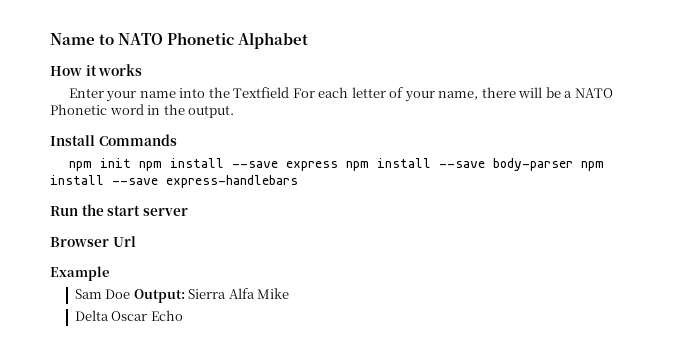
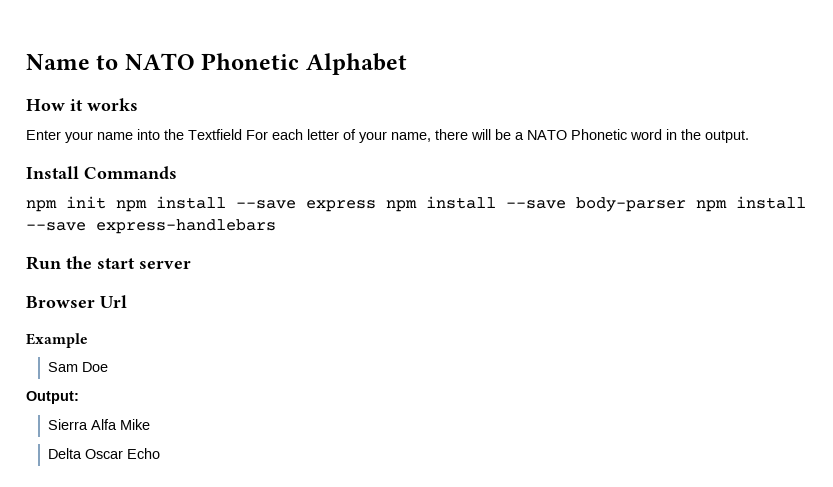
- Sam Doe Output: Sierra Alfa Mike
+ Sam Doe
+ Output:
+ Sierra Alfa Mike

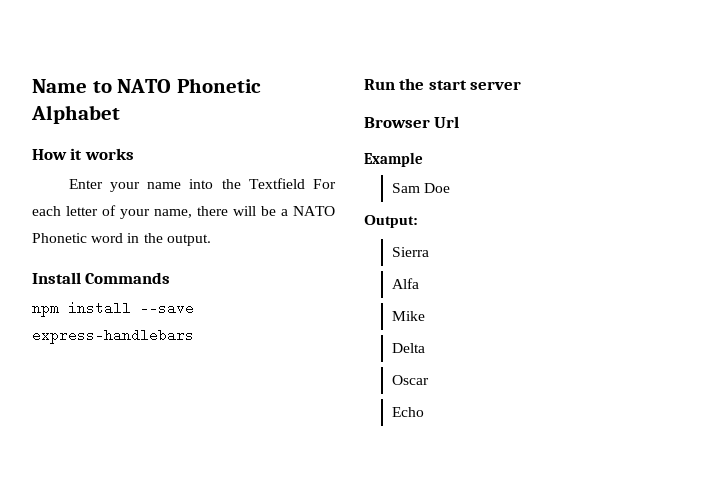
- npm init npm install --save express npm install --save body-parser npm install --save express-handlebars
+ npm install --save express-handlebars
- Sierra Alfa Mike
+ Sierra
+ Alfa
+ Mike
- Delta Oscar Echo
+ Delta
+ Oscar
+ Echo

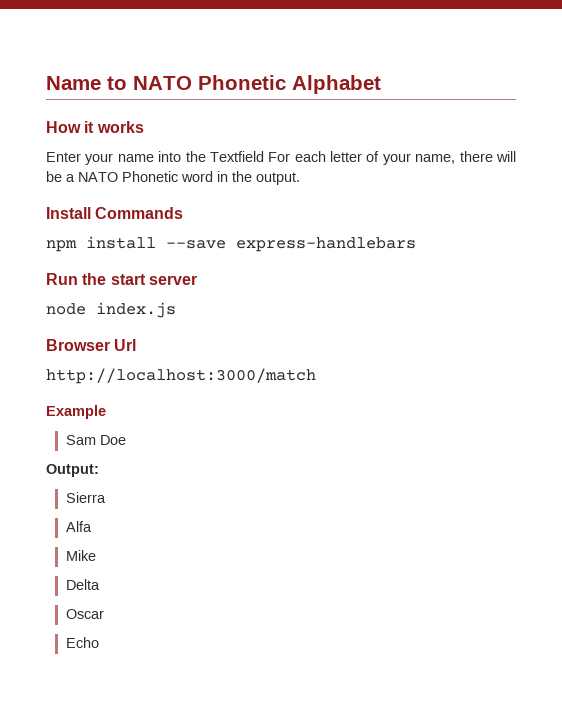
+ node index.js
+ http://localhost:3000/match

